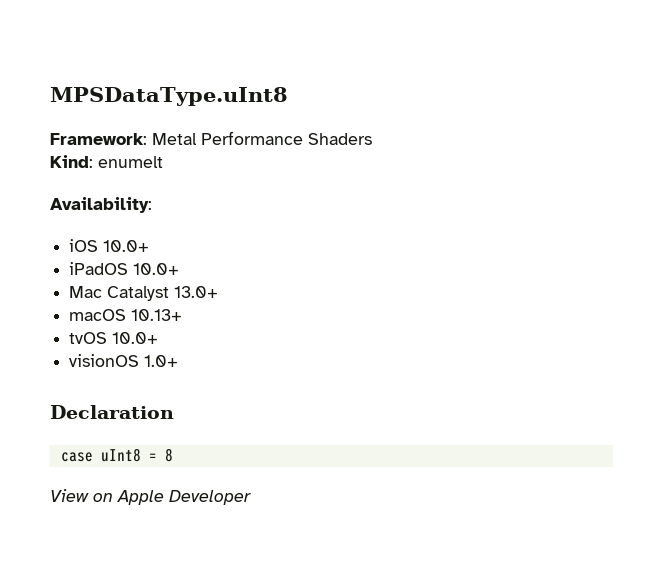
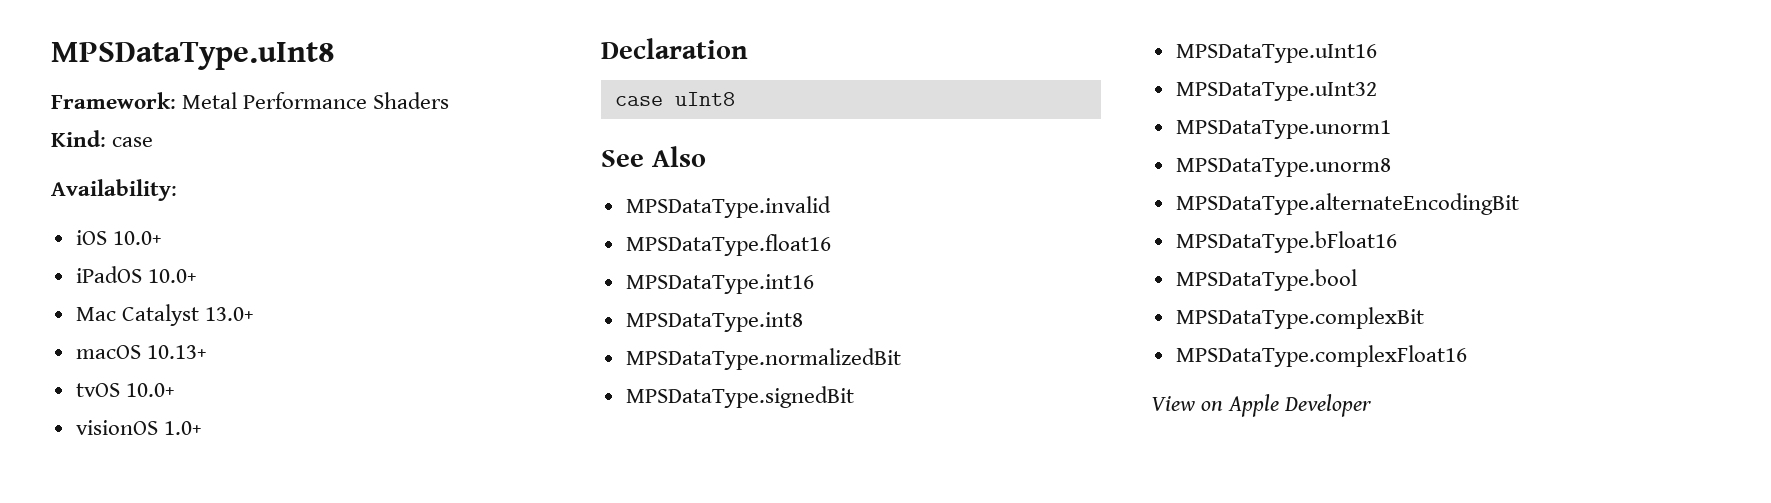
- Kind: enumelt
+ Kind: case
- case uInt8 = 8
+ case uInt8
+ See Also
+ MPSDataType.invalid
+ MPSDataType.float16
+ MPSDataType.int16
+ MPSDataType.int8
+ MPSDataType.normalizedBit
+ MPSDataType.signedBit
+ MPSDataType.uInt16
+ MPSDataType.uInt32
+ MPSDataType.unorm1
+ MPSDataType.unorm8
+ MPSDataType.alternateEncodingBit
+ MPSDataType.bFloat16
+ MPSDataType.bool
+ MPSDataType.complexBit
+ MPSDataType.complexFloat16

